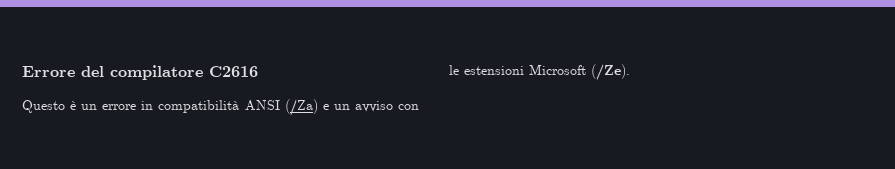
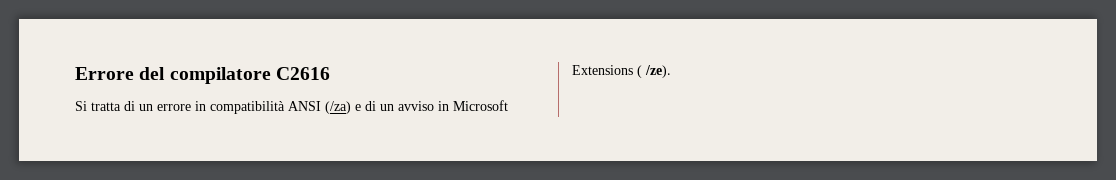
- Questo è un errore in compatibilità ANSI (/Za) e un avviso con le estensioni Microsoft (/Ze).
+ Si tratta di un errore in compatibilità ANSI (/za) e di un avviso in Microsoft Extensions ( /ze).

